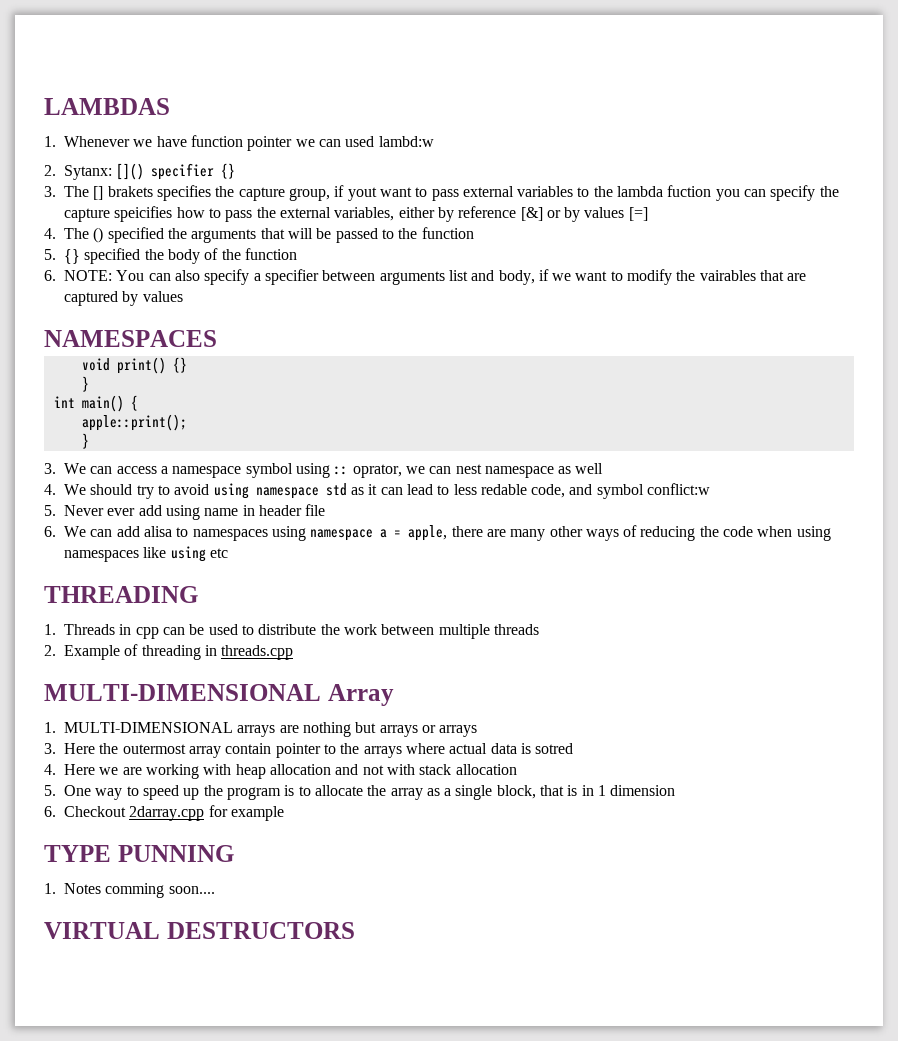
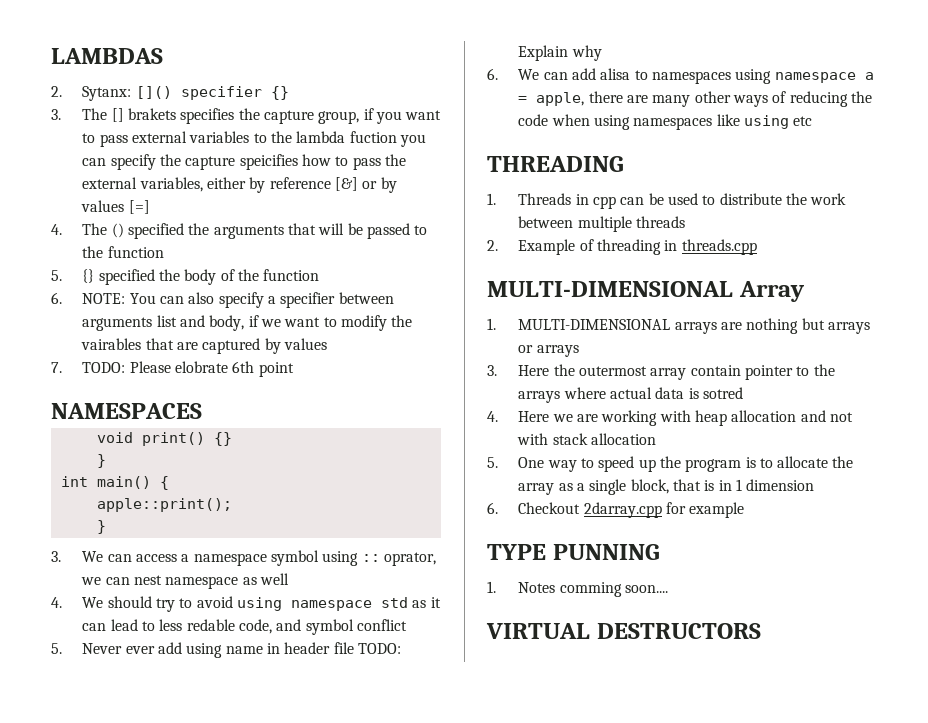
- 1. Whenever we have function pointer we can used lambd:w
- 3. The [] brakets specifies the capture group, if yout want to pass external variables to the lambda fuction you can specify the capture speicifies how to pass the external variables, either by reference [&] or by values [=]
+ 3. The [] brakets specifies the capture group, if you want to pass external variables to the lambda fuction you can specify the capture speicifies how to pass the external variables, either by reference [&] or by values [=]
+ 7. TODO: Please elobrate 6th point
- 4. We should try to avoid using namespace std as it can lead to less redable code, and symbol conflict:w
+ 4. We should try to avoid using namespace std as it can lead to less redable code, and symbol conflict
- 5. Never ever add using name in header file
+ 5. Never ever add using name in header file TODO: Explain why

